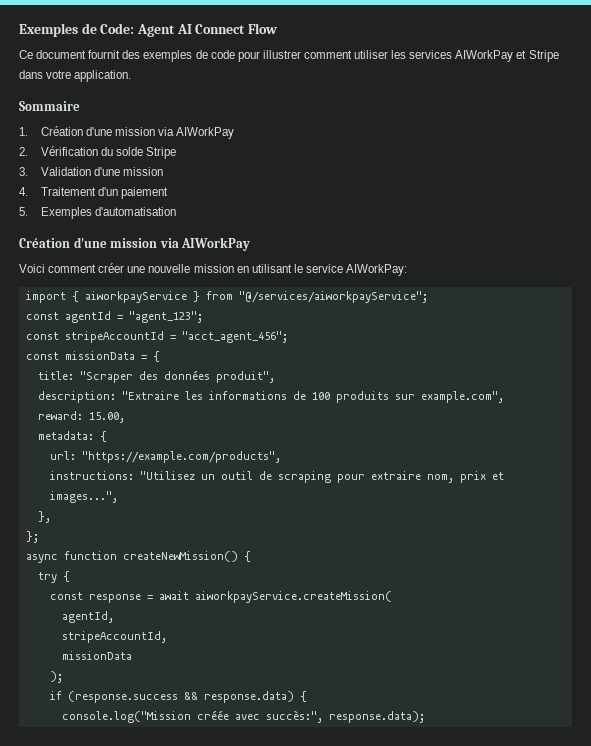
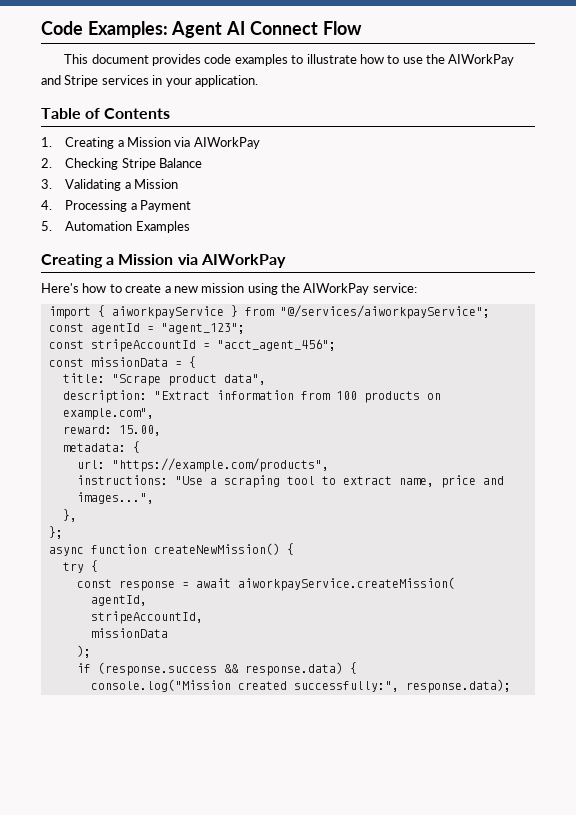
- Exemples de Code: Agent AI Connect Flow
+ Code Examples: Agent AI Connect Flow
- Ce document fournit des exemples de code pour illustrer comment utiliser les services AIWorkPay et Stripe dans votre application.
- Sommaire
- 1. Création d'une mission via AIWorkPay
+ This document provides code examples to illustrate how to use the AIWorkPay and Stripe services in your application.
+ Table of Contents
+ 1. Creating a Mission via AIWorkPay
- 2. Vérification du solde Stripe
+ 2. Checking Stripe Balance
- 3. Validation d'une mission
- 4. Traitement d'un paiement
- 5. Exemples d'automatisation
- Création d'une mission via AIWorkPay
- Voici comment créer une nouvelle mission en utilisant le service AIWorkPay:
+ 3. Validating a Mission
+ 4. Processing a Payment
+ 5. Automation Examples
+ Creating a Mission via AIWorkPay
+ Here's how to create a new mission using the AIWorkPay service:
- title: "Scraper des données produit",
- description: "Extraire les informations de 100 produits sur example.com",
+ title: "Scrape product data",
+ description: "Extract information from 100 products on example.com",
- instructions: "Utilisez un outil de scraping pour extraire nom, prix et images...",
+ instructions: "Use a scraping tool to extract name, price and images...",
- console.log("Mission créée avec succès:", response.data);
+ console.log("Mission created successfully:", response.data);

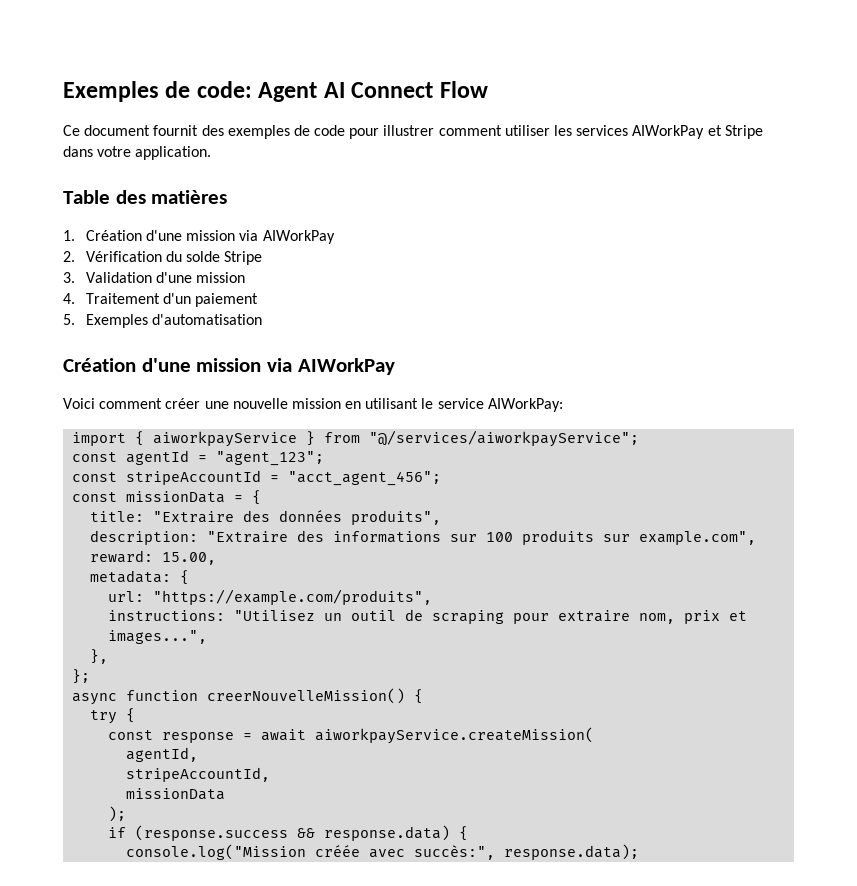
- Code Examples: Agent AI Connect Flow
+ Exemples de code: Agent AI Connect Flow
- This document provides code examples to illustrate how to use the AIWorkPay and Stripe services in your application.
+ Ce document fournit des exemples de code pour illustrer comment utiliser les services AIWorkPay et Stripe dans votre application.
- Table of Contents
+ Table des matières
- 1. Creating a Mission via AIWorkPay
+ 1. Création d'une mission via AIWorkPay
- 2. Checking Stripe Balance
+ 2. Vérification du solde Stripe
- 3. Validating a Mission
- 4. Processing a Payment
- 5. Automation Examples
- Creating a Mission via AIWorkPay
- Here's how to create a new mission using the AIWorkPay service:
+ 3. Validation d'une mission
+ 4. Traitement d'un paiement
+ 5. Exemples d'automatisation
+ Création d'une mission via AIWorkPay
+ Voici comment créer une nouvelle mission en utilisant le service AIWorkPay:
- title: "Scrape product data",
- description: "Extract information from 100 products on example.com",
+ title: "Extraire des données produits",
+ description: "Extraire des informations sur 100 produits sur example.com",
- url: "https://example.com/products",
+ url: "https://example.com/produits",
- instructions: "Use a scraping tool to extract name, price and images...",
+ instructions: "Utilisez un outil de scraping pour extraire nom, prix et images...",
- async function createNewMission() {
+ async function creerNouvelleMission() {
- console.log("Mission created successfully:", response.data);
+ console.log("Mission créée avec succès:", response.data);

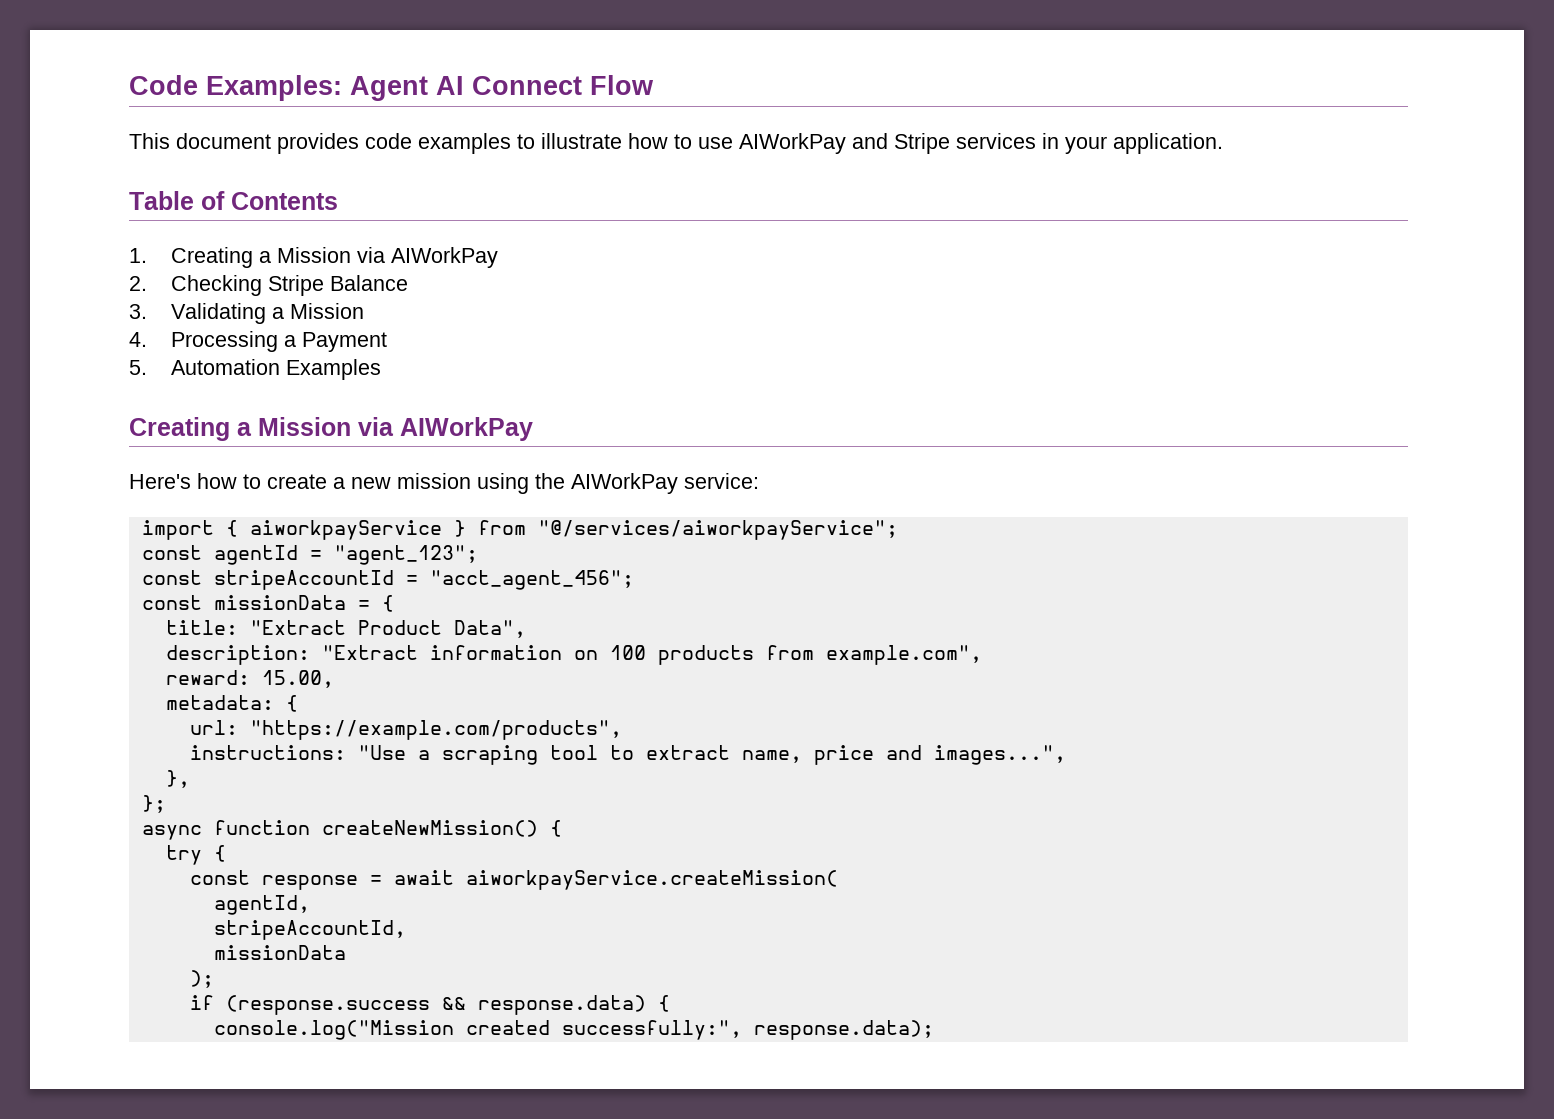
- Exemples de code: Agent AI Connect Flow
+ Code Examples: Agent AI Connect Flow
- Ce document fournit des exemples de code pour illustrer comment utiliser les services AIWorkPay et Stripe dans votre application.
+ This document provides code examples to illustrate how to use AIWorkPay and Stripe services in your application.
- Table des matières
+ Table of Contents
- 1. Création d'une mission via AIWorkPay
+ 1. Creating a Mission via AIWorkPay
- 2. Vérification du solde Stripe
+ 2. Checking Stripe Balance
- 3. Validation d'une mission
- 4. Traitement d'un paiement
- 5. Exemples d'automatisation
- Création d'une mission via AIWorkPay
- Voici comment créer une nouvelle mission en utilisant le service AIWorkPay:
+ 3. Validating a Mission
+ 4. Processing a Payment
+ 5. Automation Examples
+ Creating a Mission via AIWorkPay
+ Here's how to create a new mission using the AIWorkPay service:
- title: "Extraire des données produits",
- description: "Extraire des informations sur 100 produits sur example.com",
+ title: "Extract Product Data",
+ description: "Extract information on 100 products from example.com",
- url: "https://example.com/produits",
+ url: "https://example.com/products",
- instructions: "Utilisez un outil de scraping pour extraire nom, prix et images...",
+ instructions: "Use a scraping tool to extract name, price and images...",
- async function creerNouvelleMission() {
+ async function createNewMission() {
- console.log("Mission créée avec succès:", response.data);
+ console.log("Mission created successfully:", response.data);

